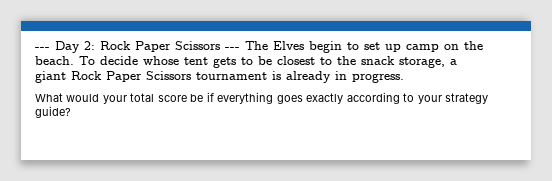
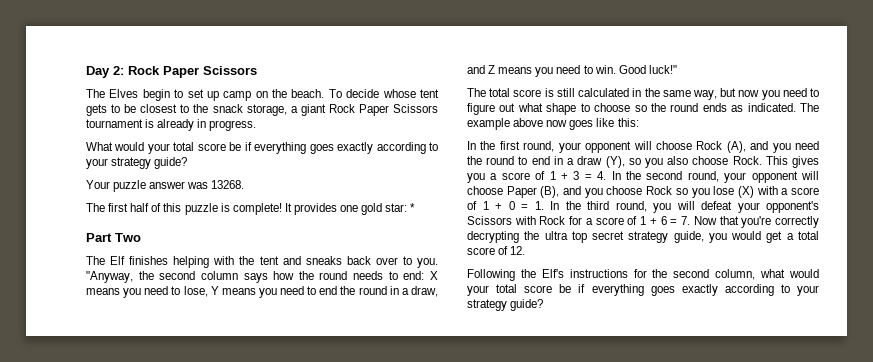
- --- Day 2: Rock Paper Scissors --- The Elves begin to set up camp on the beach.
+ Day 2: Rock Paper Scissors
+ The Elves begin to set up camp on the beach.
+ Your puzzle answer was 13268.
+ The first half of this puzzle is complete! It provides one gold star: *
+ Part Two
+ The Elf finishes helping with the tent and sneaks back over to you. "Anyway, the second column says how the round needs to end: X means you need to lose, Y means you need to end the round in a draw, and Z means you need to win. Good luck!"
+ The total score is still calculated in the same way, but now you need to figure out what shape to choose so the round ends as indicated. The example above now goes like this:
+ In the first round, your opponent will choose Rock (A), and you need the round to end in a draw (Y), so you also choose Rock. This gives you a score of 1 + 3 = 4. In the second round, your opponent will choose Paper (B), and you choose Rock so you lose (X) with a score of 1 + 0 = 1. In the third round, you will defeat your opponent's Scissors with Rock for a score of 1 + 6 = 7. Now that you're correctly decrypting the ultra top secret strategy guide, you would get a total score of 12.
+ Following the Elf's instructions for the second column, what would your total score be if everything goes exactly according to your strategy guide?

